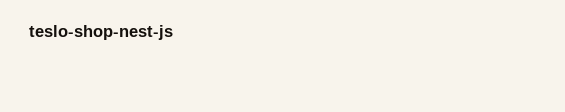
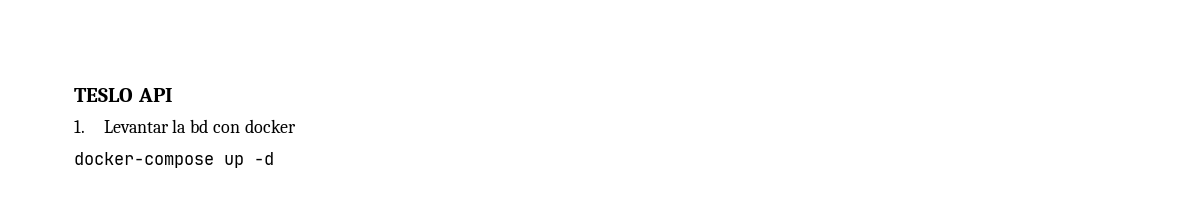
- teslo-shop-nest-js
+ TESLO API
+ 1. Levantar la bd con docker
+ docker-compose up -d

